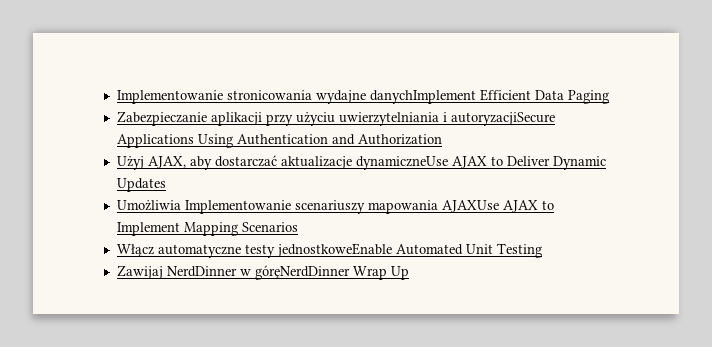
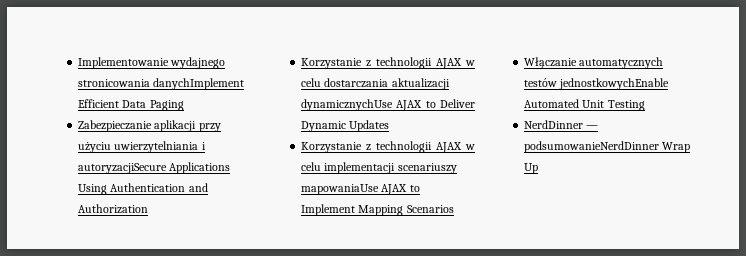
- Implementowanie stronicowania wydajne danychImplement Efficient Data Paging
+ Implementowanie wydajnego stronicowania danychImplement Efficient Data Paging
- Użyj AJAX, aby dostarczać aktualizacje dynamiczneUse AJAX to Deliver Dynamic Updates
+ Korzystanie z technologii AJAX w celu dostarczania aktualizacji dynamicznychUse AJAX to Deliver Dynamic Updates
- Umożliwia Implementowanie scenariuszy mapowania AJAXUse AJAX to Implement Mapping Scenarios
+ Korzystanie z technologii AJAX w celu implementacji scenariuszy mapowaniaUse AJAX to Implement Mapping Scenarios
- Włącz automatyczne testy jednostkoweEnable Automated Unit Testing
+ Włączanie automatycznych testów jednostkowychEnable Automated Unit Testing
- Zawijaj NerdDinner w góręNerdDinner Wrap Up
+ NerdDinner — podsumowanieNerdDinner Wrap Up

